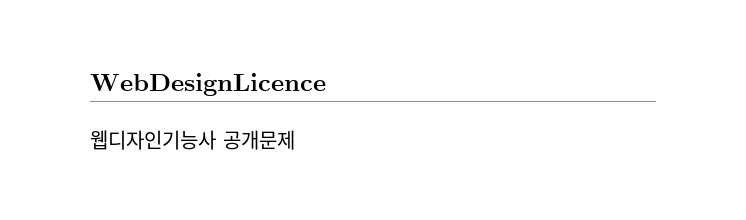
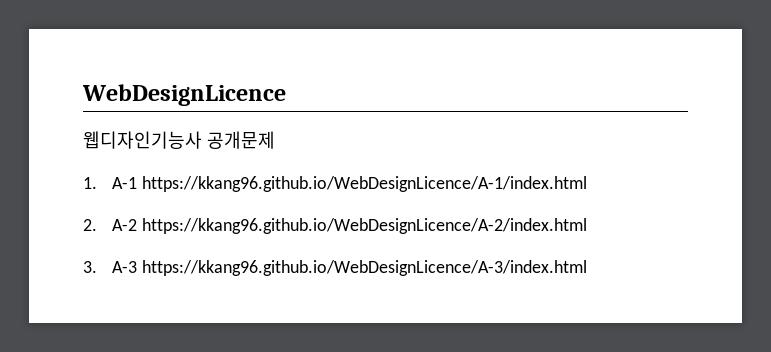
+ 1. A-1 https://kkang96.github.io/WebDesignLicence/A-1/index.html
+ 2. A-2 https://kkang96.github.io/WebDesignLicence/A-2/index.html
+ 3. A-3 https://kkang96.github.io/WebDesignLicence/A-3/index.html

